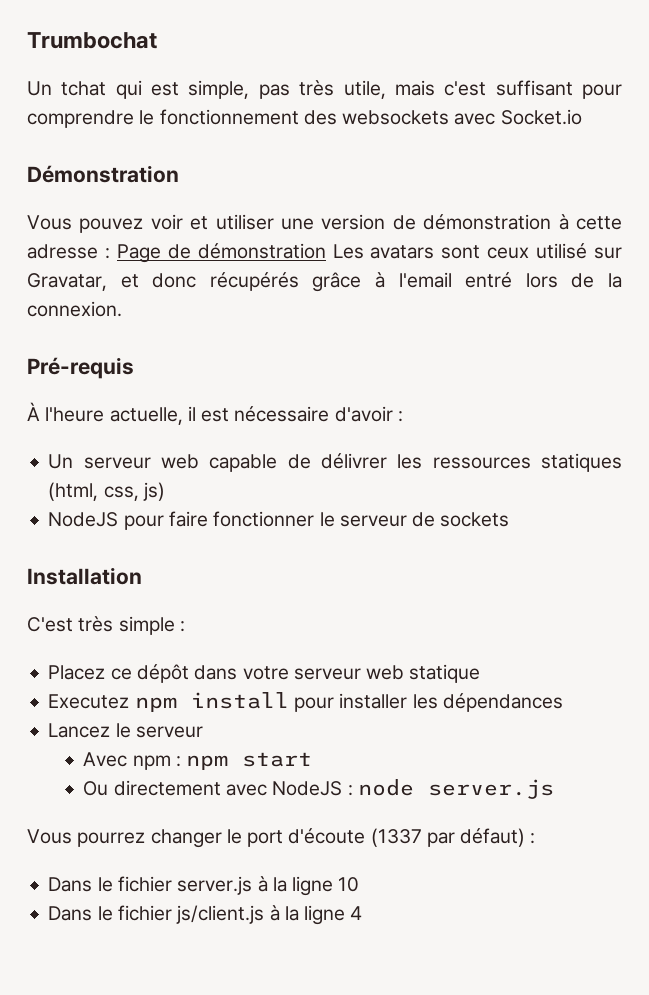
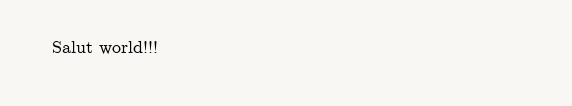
- Trumbochat
- Un tchat qui est simple, pas très utile, mais c'est suffisant pour comprendre le fonctionnement des websockets avec Socket.io
- Démonstration
- Vous pouvez voir et utiliser une version de démonstration à cette adresse : Page de démonstration Les avatars sont ceux utilisé sur Gravatar, et donc récupérés grâce à l'email entré lors de la connexion.
- Pré-requis
- À l'heure actuelle, il est nécessaire d'avoir :
- Un serveur web capable de délivrer les ressources statiques (html, css, js)
- NodeJS pour faire fonctionner le serveur de sockets
- Installation
- C'est très simple :
- Placez ce dépôt dans votre serveur web statique
- Executez npm install pour installer les dépendances
- Lancez le serveur
- Avec npm : npm start
- Ou directement avec NodeJS : node server.js
- Vous pourrez changer le port d'écoute (1337 par défaut) :
- Dans le fichier server.js à la ligne 10
- Dans le fichier js/client.js à la ligne 4
+ Salut world!!!

